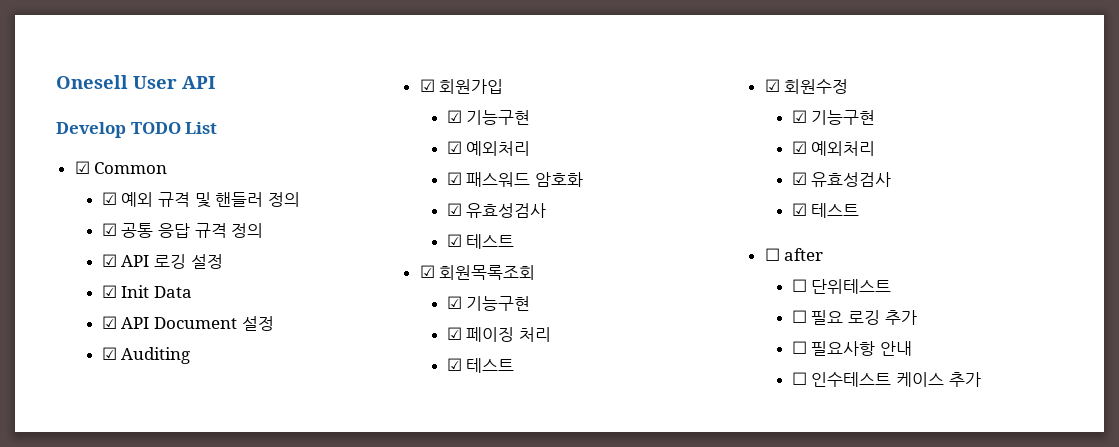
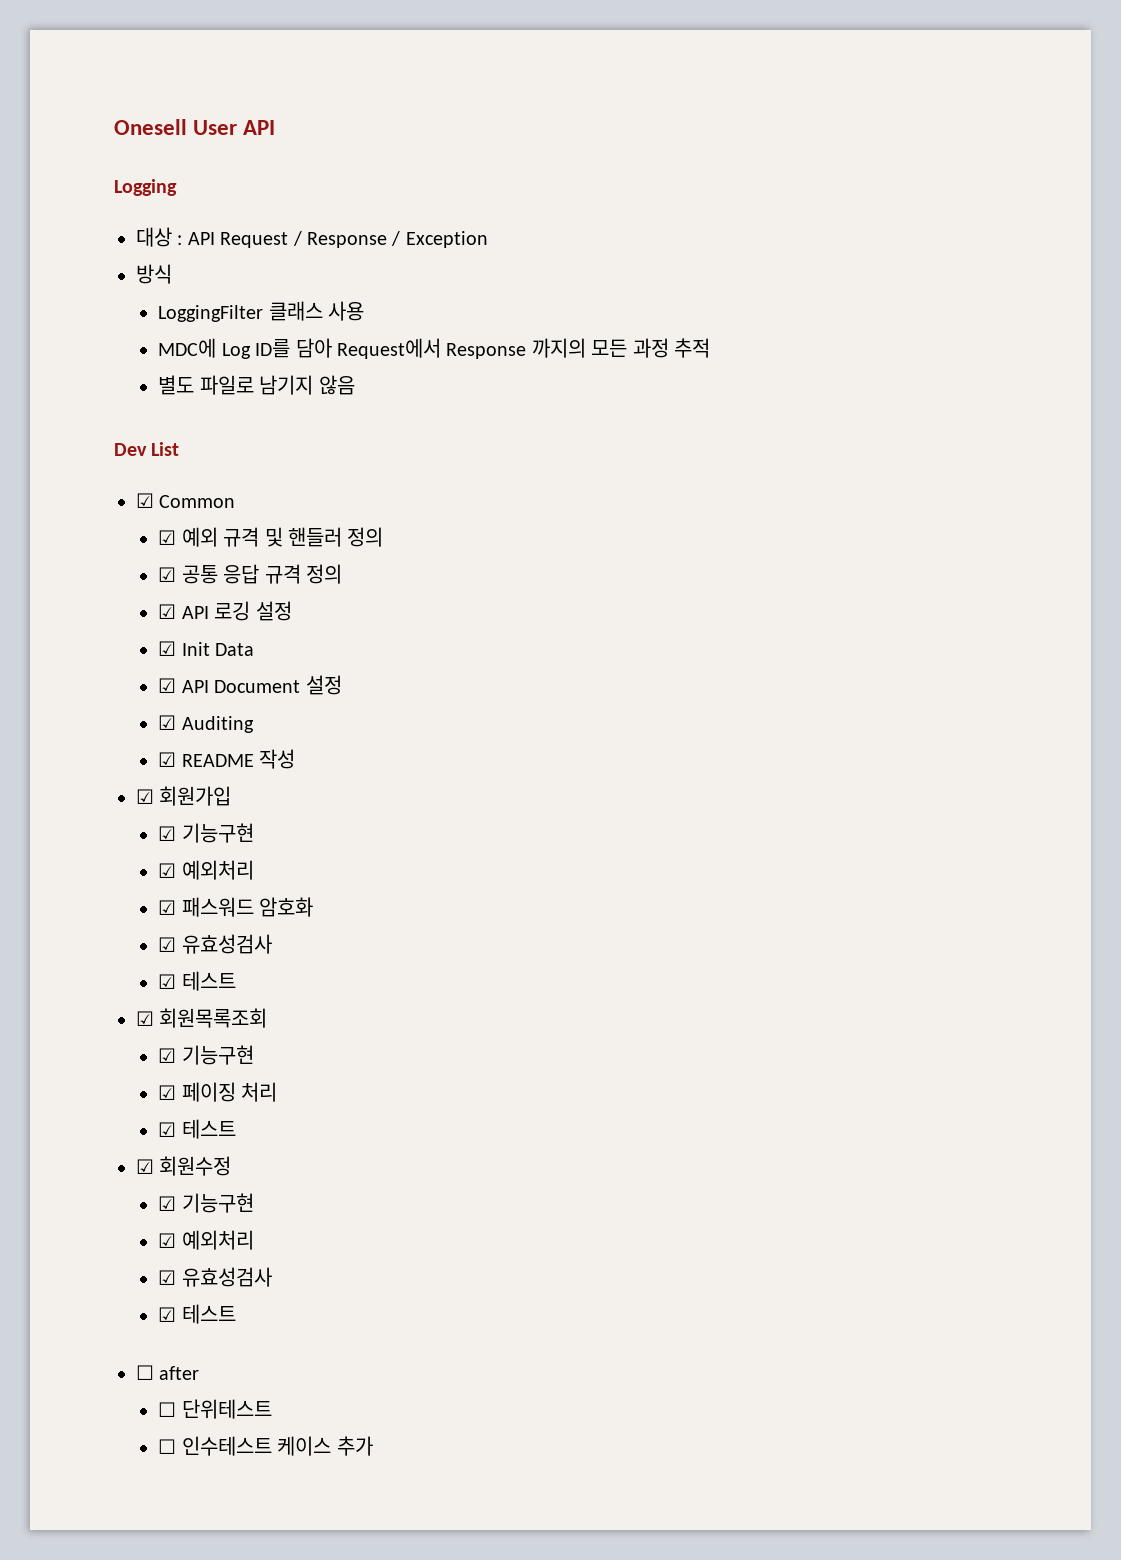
- Develop TODO List
+ Logging
+ 대상 : API Request / Response / Exception
+ 방식
+ LoggingFilter 클래스 사용
+ MDC에 Log ID를 담아 Request에서 Response 까지의 모든 과정 추적
+ 별도 파일로 남기지 않음
+ Dev List
+ ☑ README 작성
- ☐ 필요 로깅 추가
- ☐ 필요사항 안내

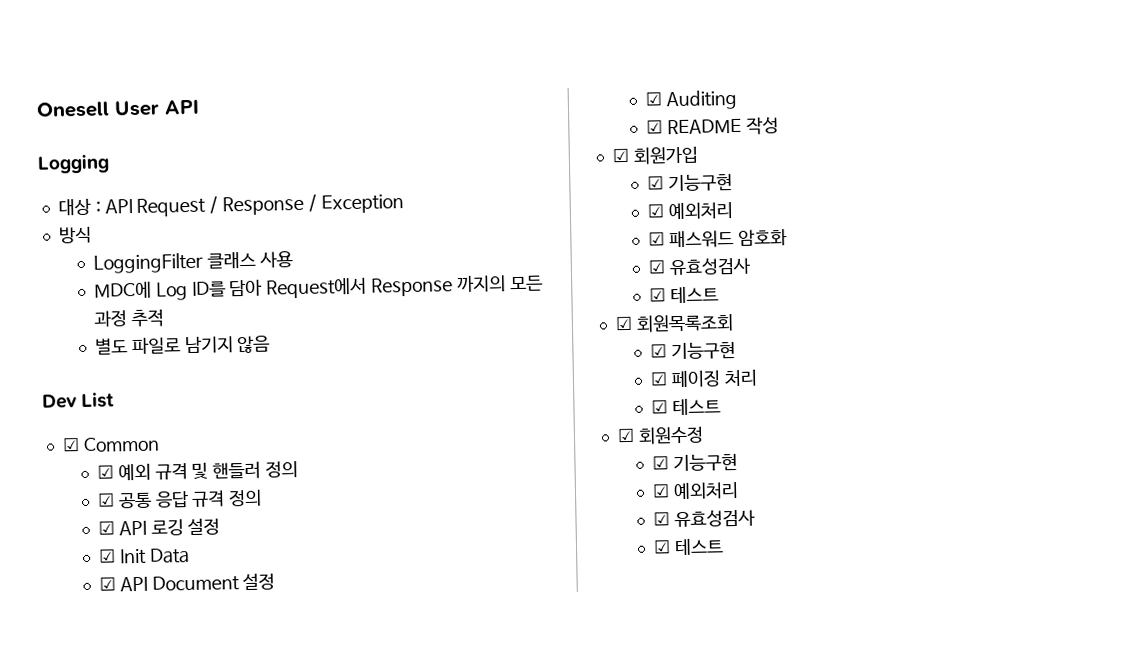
- ☐ after
- ☐ 단위테스트
- ☐ 인수테스트 케이스 추가

